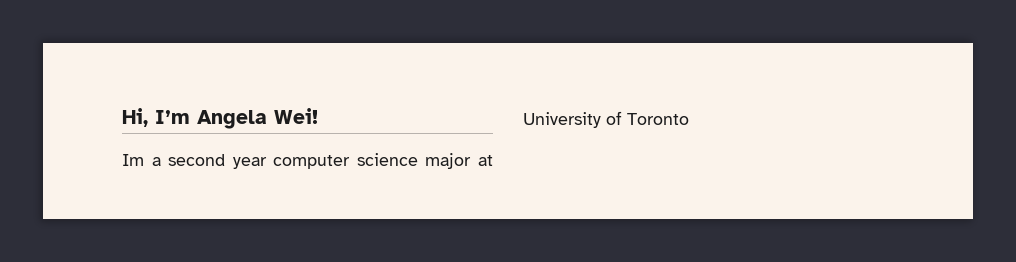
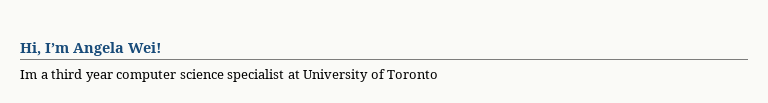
- Im a second year computer science major at University of Toronto
+ Im a third year computer science specialist at University of Toronto

